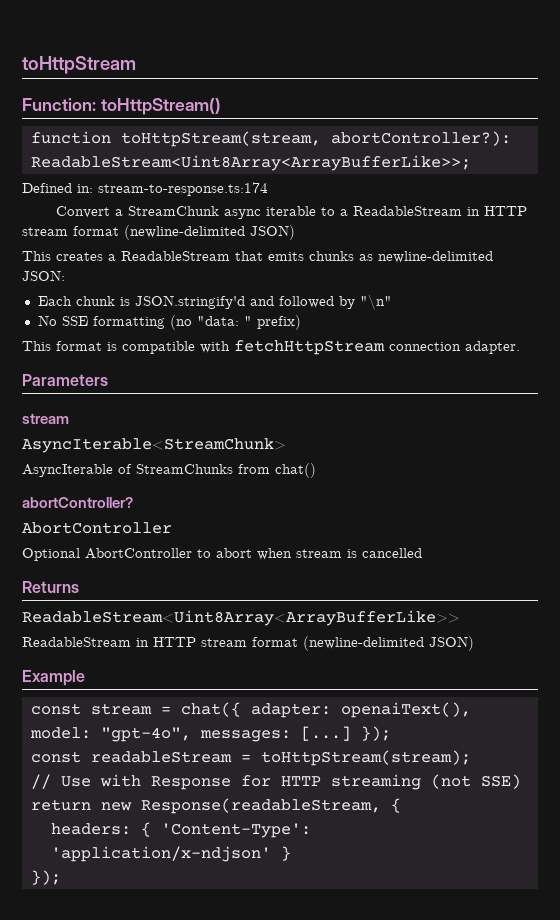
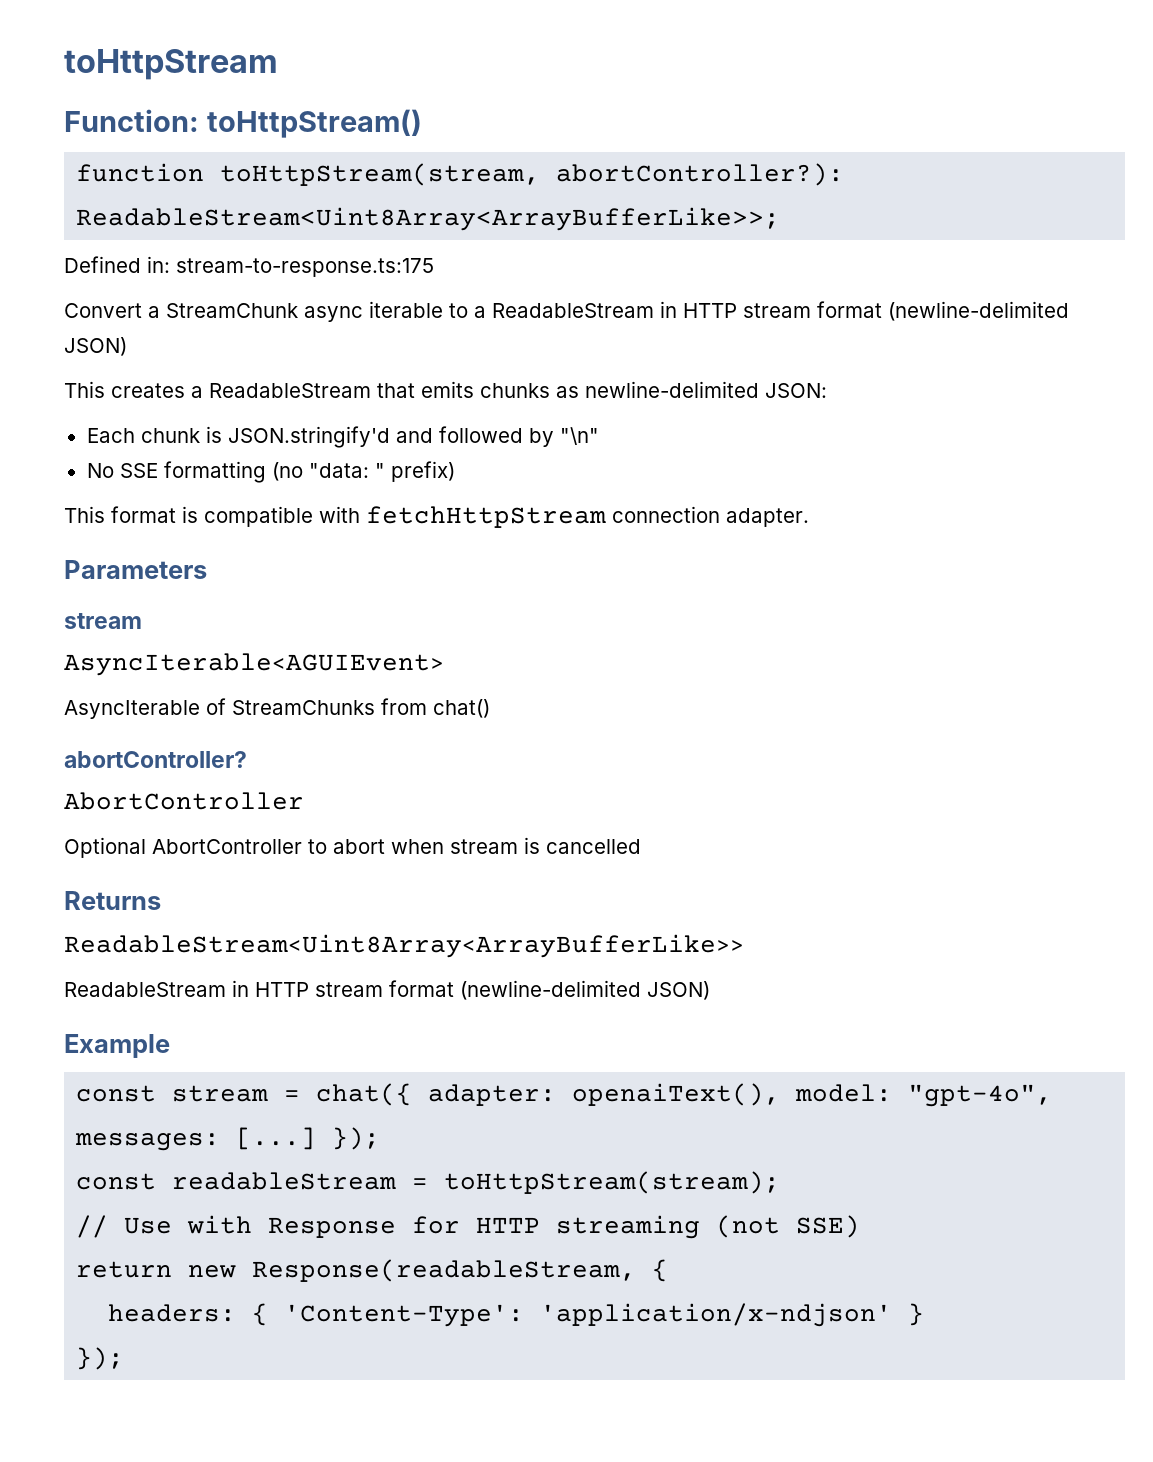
- Defined in: stream-to-response.ts:174
+ Defined in: stream-to-response.ts:175
- AsyncIterable<StreamChunk>
+ AsyncIterable<AGUIEvent>

